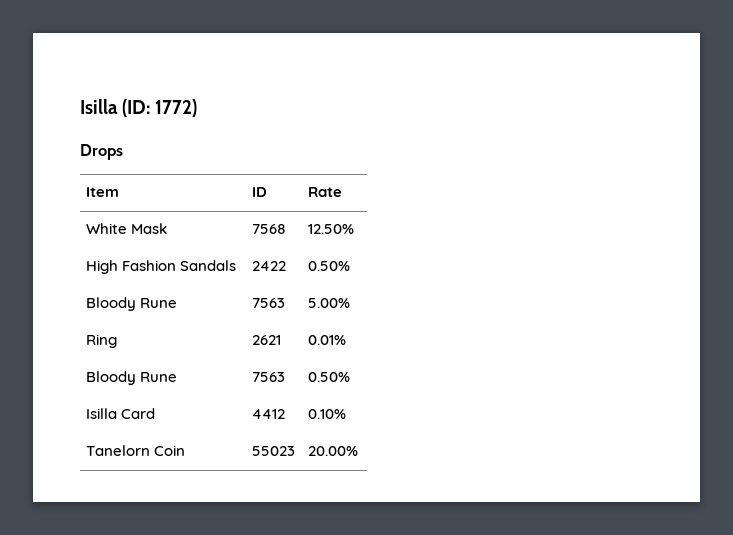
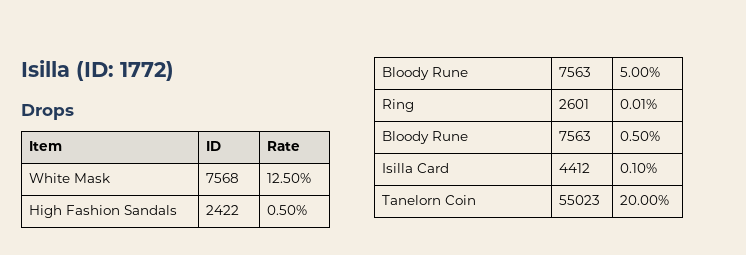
- Ring | 2621 | 0.01%
+ Ring | 2601 | 0.01%

